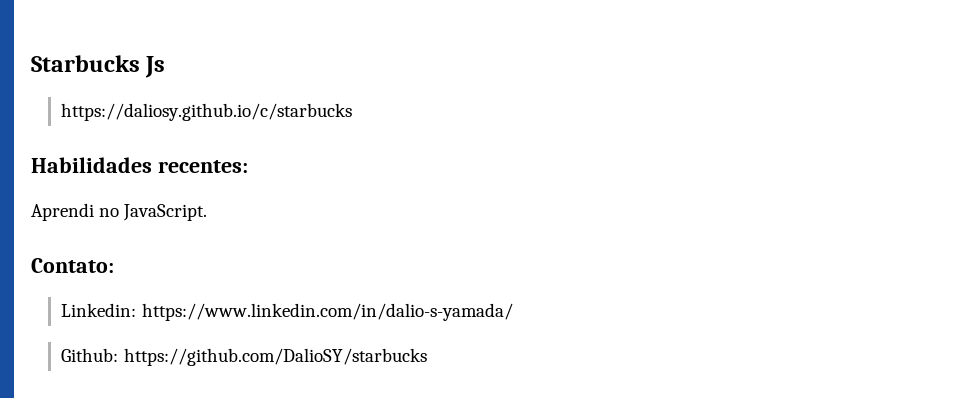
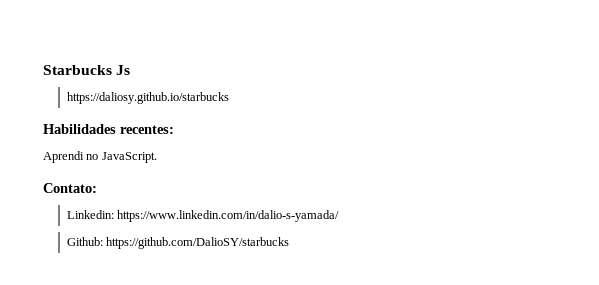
- https://daliosy.github.io/c/starbucks
+ https://daliosy.github.io/starbucks

